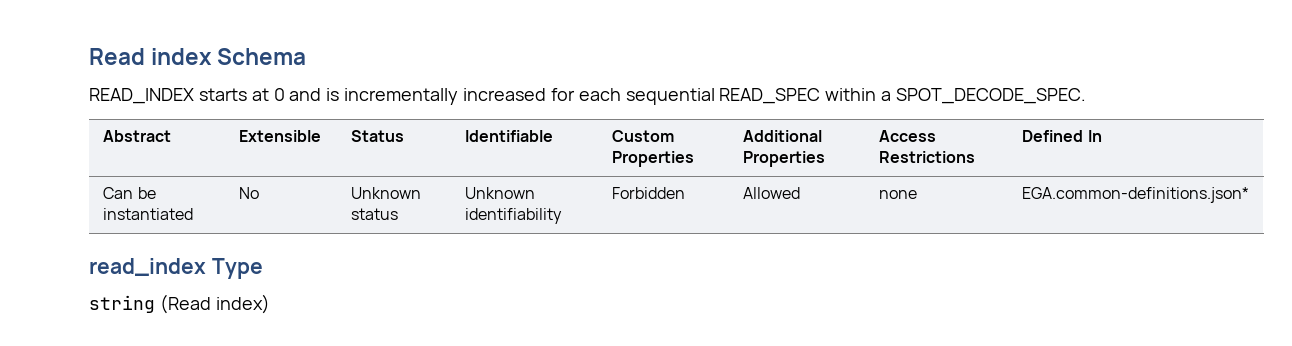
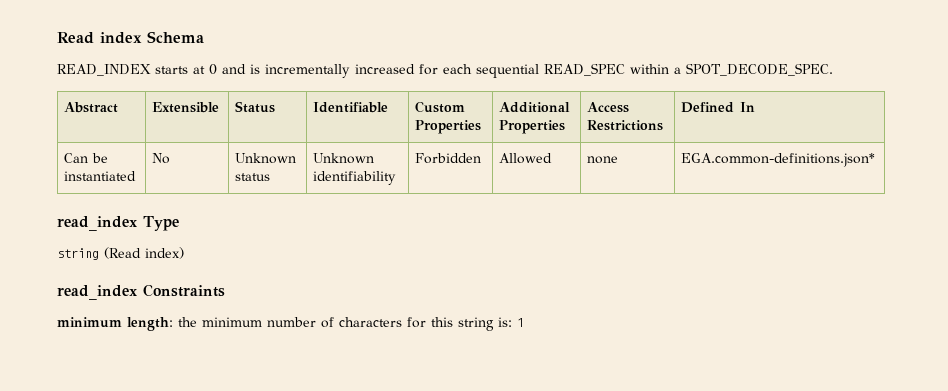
+ read_index Constraints
+ minimum length: the minimum number of characters for this string is: 1

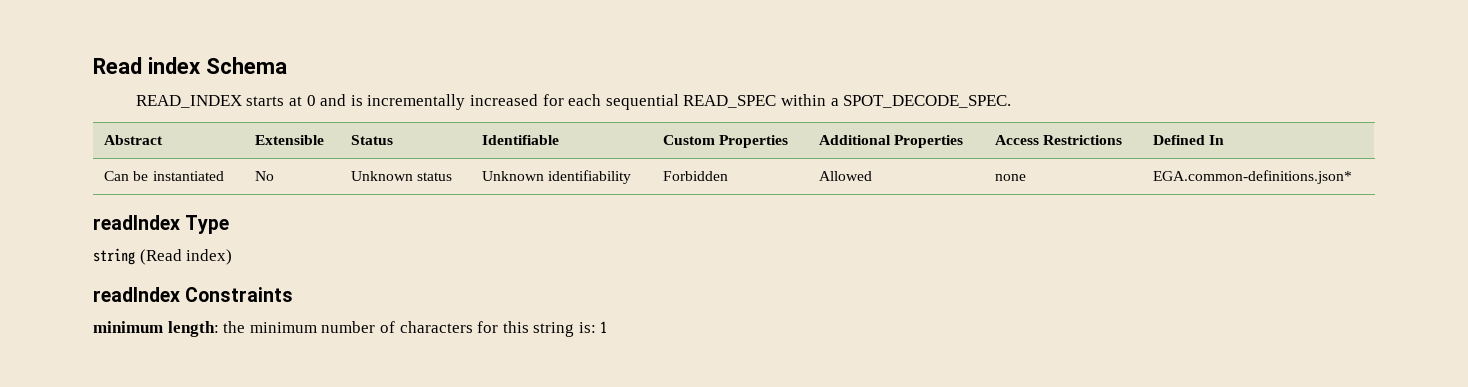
- read_index Type
+ readIndex Type
- read_index Constraints
+ readIndex Constraints

